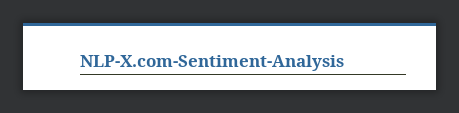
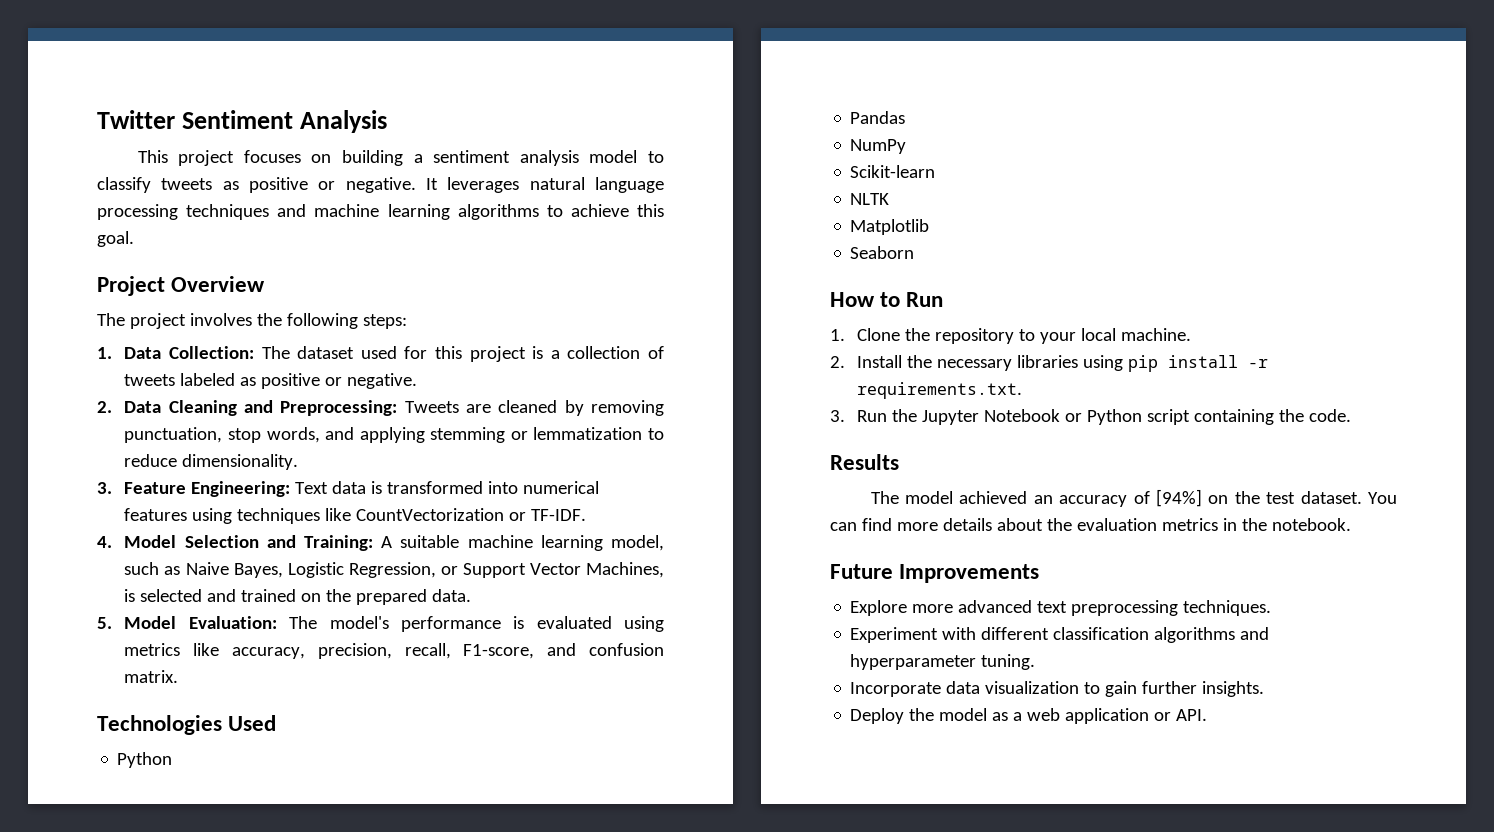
- NLP-X.com-Sentiment-Analysis
+ Twitter Sentiment Analysis
+ This project focuses on building a sentiment analysis model to classify tweets as positive or negative. It leverages natural language processing techniques and machine learning algorithms to achieve this goal.
+ Project Overview
+ The project involves the following steps:
+ 1. Data Collection: The dataset used for this project is a collection of tweets labeled as positive or negative.
+ 2. Data Cleaning and Preprocessing: Tweets are cleaned by removing punctuation, stop words, and applying stemming or lemmatization to reduce dimensionality.
+ 3. Feature Engineering: Text data is transformed into numerical features using techniques like CountVectorization or TF-IDF.
+ 4. Model Selection and Training: A suitable machine learning model, such as Naive Bayes, Logistic Regression, or Support Vector Machines, is selected and trained on the prepared data.
+ 5. Model Evaluation: The model's performance is evaluated using metrics like accuracy, precision, recall, F1-score, and confusion matrix.
+ Technologies Used
+ Python
+ Pandas
+ NumPy
+ Scikit-learn
+ NLTK
+ Matplotlib
+ Seaborn
+ How to Run
+ 1. Clone the repository to your local machine.
+ 2. Install the necessary libraries using pip install -r requirements.txt.
+ 3. Run the Jupyter Notebook or Python script containing the code.
+ Results
+ The model achieved an accuracy of [94%] on the test dataset. You can find more details about the evaluation metrics in the notebook.
+ Future Improvements
+ Explore more advanced text preprocessing techniques.
+ Experiment with different classification algorithms and hyperparameter tuning.
+ Incorporate data visualization to gain further insights.
+ Deploy the model as a web application or API.

